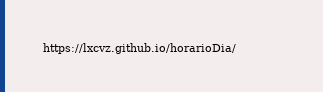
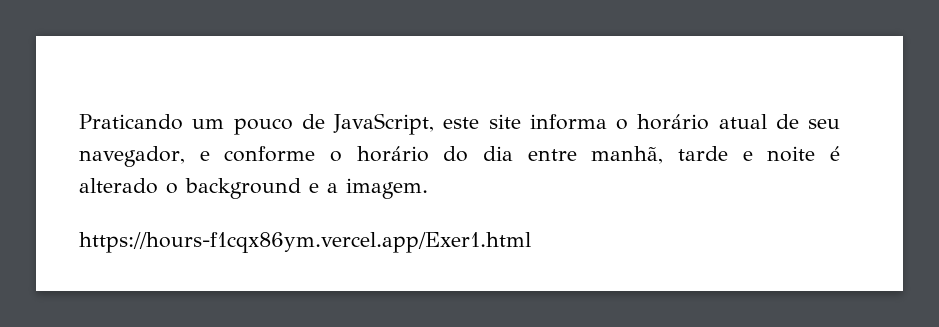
- https://lxcvz.github.io/horarioDia/
+ Praticando um pouco de JavaScript, este site informa o horário atual de seu navegador, e conforme o horário do dia entre manhã, tarde e noite é alterado o background e a imagem.
+ https://hours-f1cqx86ym.vercel.app/Exer1.html

